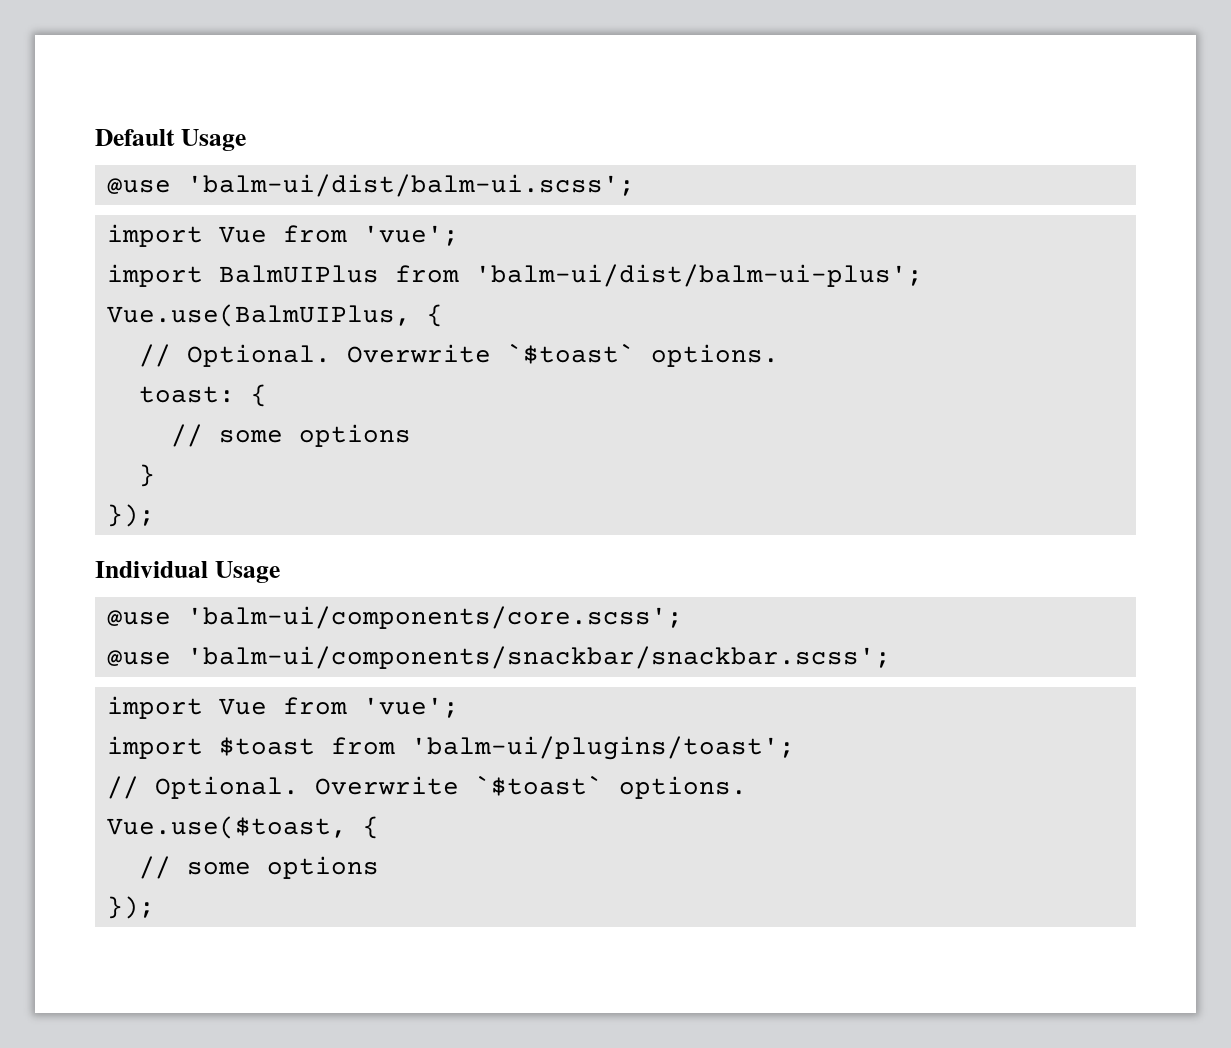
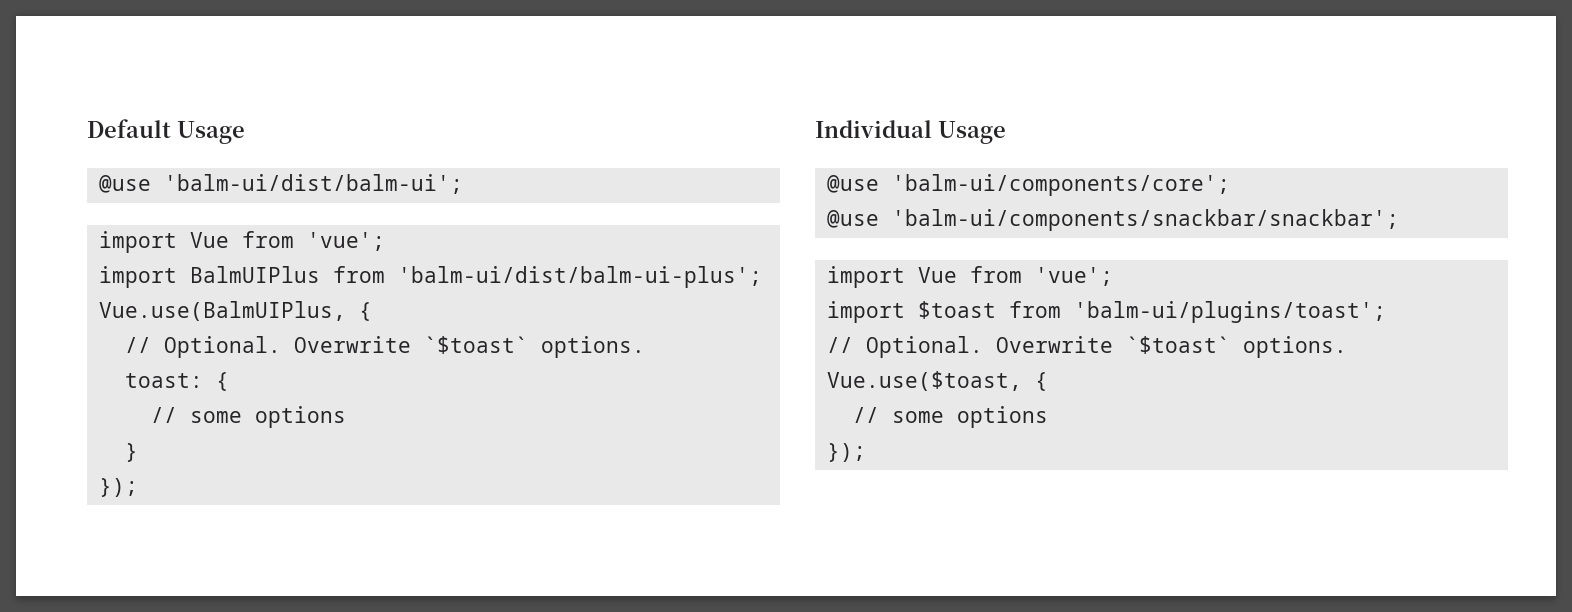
- @use 'balm-ui/dist/balm-ui.scss';
+ @use 'balm-ui/dist/balm-ui';
- @use 'balm-ui/components/core.scss';
- @use 'balm-ui/components/snackbar/snackbar.scss';
+ @use 'balm-ui/components/core';
+ @use 'balm-ui/components/snackbar/snackbar';

